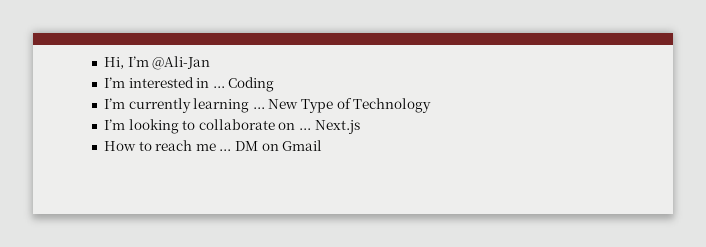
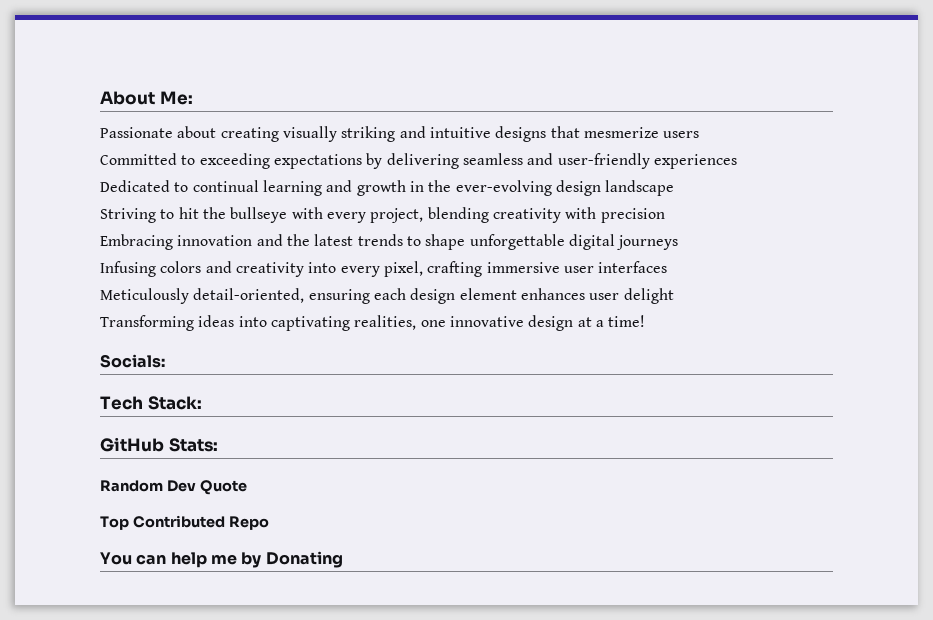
- Hi, I’m @Ali-Jan
- I’m interested in ... Coding
- I’m currently learning ... New Type of Technology
- I’m looking to collaborate on ... Next.js
- How to reach me ... DM on Gmail
+ About Me:
+ Passionate about creating visually striking and intuitive designs that mesmerize users
+ Committed to exceeding expectations by delivering seamless and user-friendly experiences
+ Dedicated to continual learning and growth in the ever-evolving design landscape
+ Striving to hit the bullseye with every project, blending creativity with precision
+ Embracing innovation and the latest trends to shape unforgettable digital journeys
+ Infusing colors and creativity into every pixel, crafting immersive user interfaces
+ Meticulously detail-oriented, ensuring each design element enhances user delight
+ Transforming ideas into captivating realities, one innovative design at a time!
+ Socials:
+ Tech Stack:
+ GitHub Stats:
+ Random Dev Quote
+ Top Contributed Repo
+ You can help me by Donating

